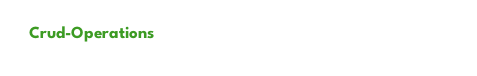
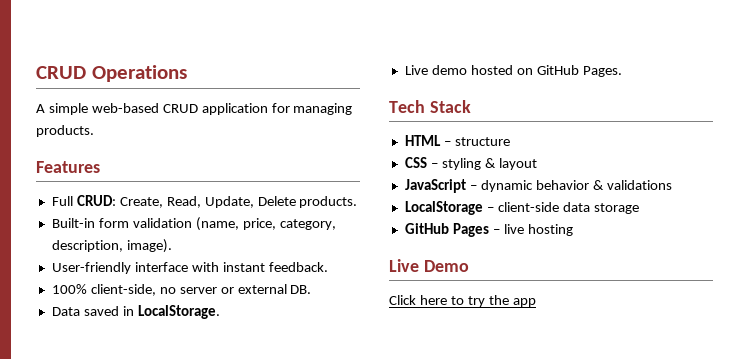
- Crud-Operations
+ CRUD Operations
+ A simple web-based CRUD application for managing products.
+ Features
+ Full CRUD: Create, Read, Update, Delete products.
+ Built-in form validation (name, price, category, description, image).
+ User-friendly interface with instant feedback.
+ 100% client-side, no server or external DB.
+ Data saved in LocalStorage.
+ Live demo hosted on GitHub Pages.
+ Tech Stack
+ HTML – structure
+ CSS – styling & layout
+ JavaScript – dynamic behavior & validations
+ LocalStorage – client-side data storage
+ GitHub Pages – live hosting
+ Live Demo
+ Click here to try the app

